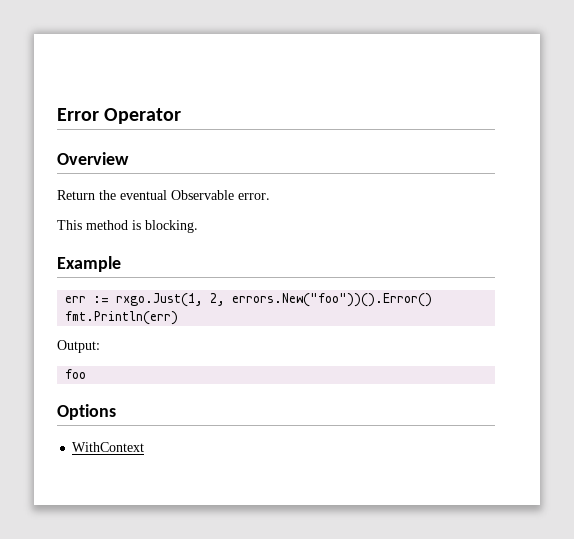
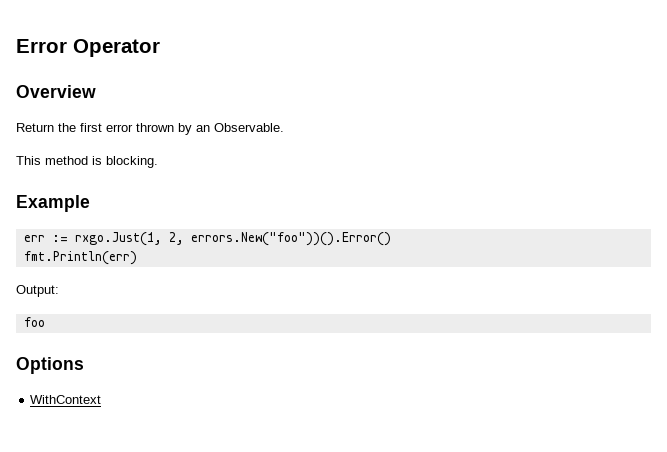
- Return the eventual Observable error.
+ Return the first error thrown by an Observable.

